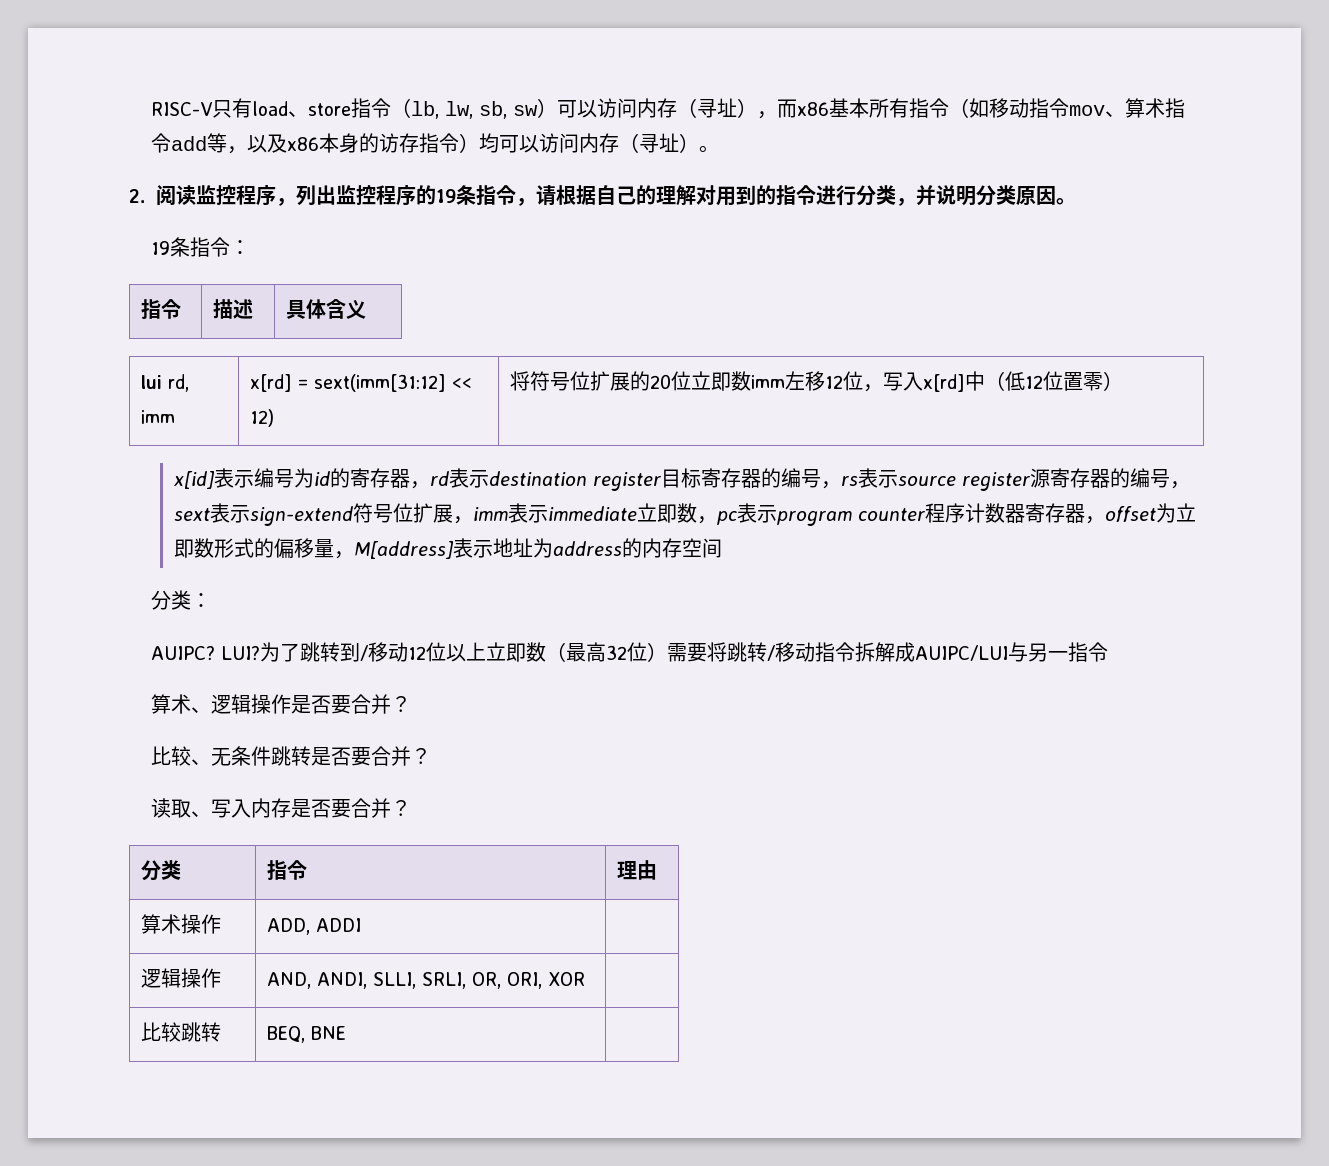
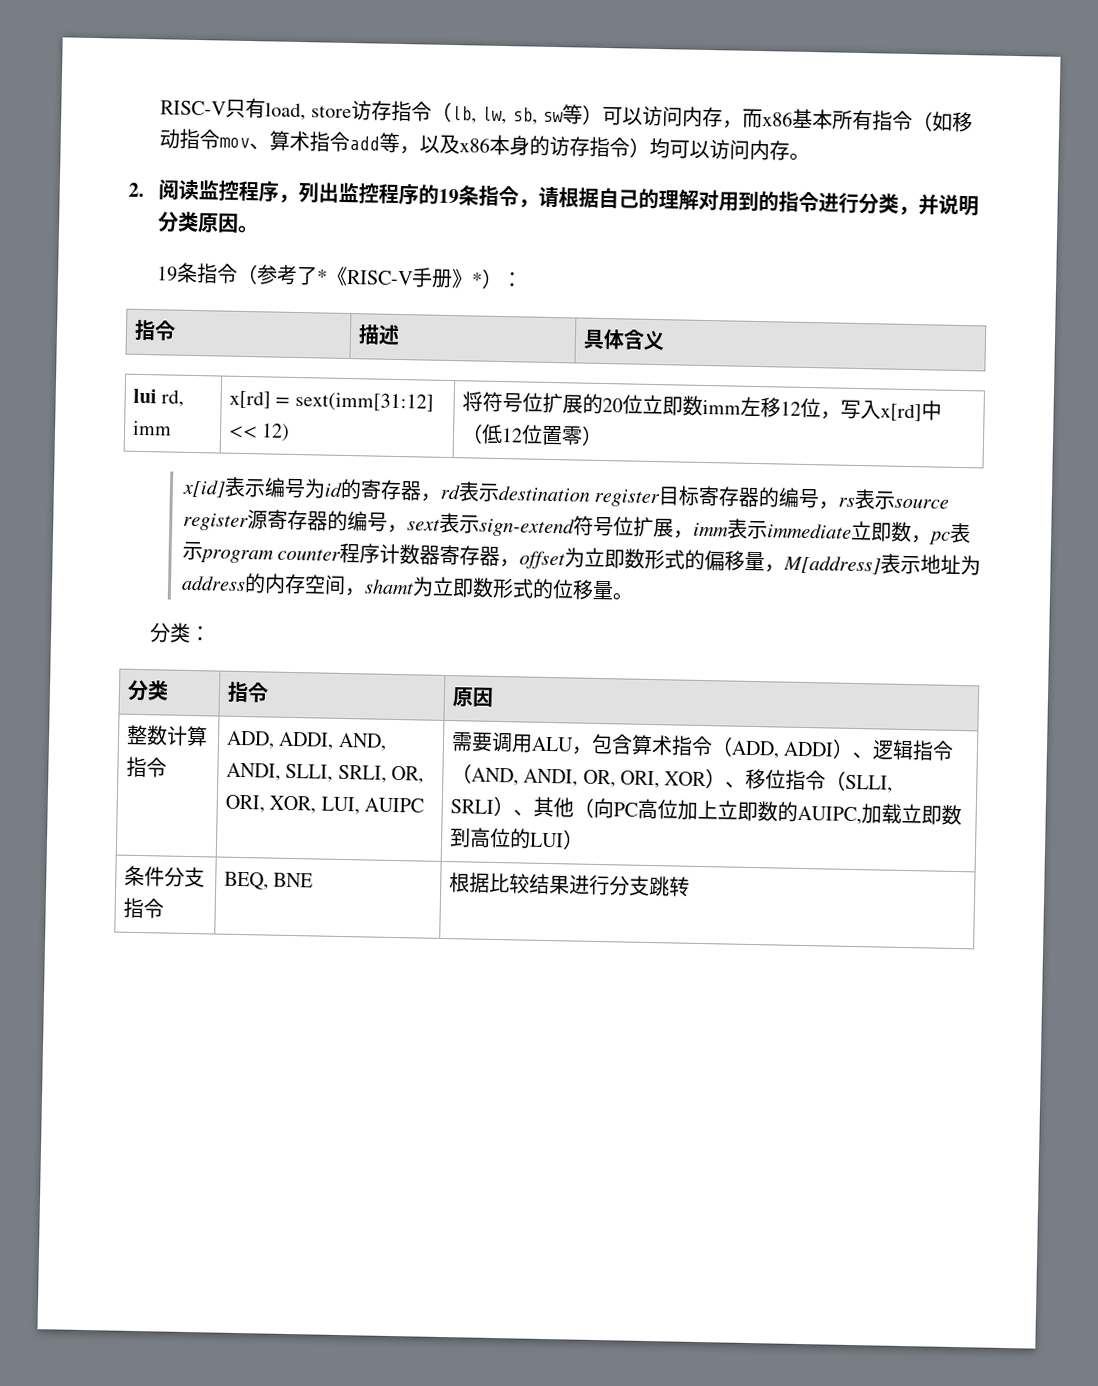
- RISC-V只有load、store指令（lb, lw, sb, sw）可以访问内存（寻址），而x86基本所有指令（如移动指令mov、算术指令add等，以及x86本身的访存指令）均可以访问内存（寻址）。
+ RISC-V只有load, store访存指令（lb, lw, sb, sw等）可以访问内存，而x86基本所有指令（如移动指令mov、算术指令add等，以及x86本身的访存指令）均可以访问内存。
- 19条指令：
+ 19条指令（参考了*《RISC-V手册》*）：
- x[id]表示编号为id的寄存器，rd表示destination register目标寄存器的编号，rs表示source register源寄存器的编号，sext表示sign-extend符号位扩展，imm表示immediate立即数，pc表示program counter程序计数器寄存器，offset为立即数形式的偏移量，M[address]表示地址为address的内存空间
+ x[id]表示编号为id的寄存器，rd表示destination register目标寄存器的编号，rs表示source register源寄存器的编号，sext表示sign-extend符号位扩展，imm表示immediate立即数，pc表示program counter程序计数器寄存器，offset为立即数形式的偏移量，M[address]表示地址为address的内存空间，shamt为立即数形式的位移量。
  分类：
- AUIPC? LUI?为了跳转到/移动12位以上立即数（最高32位）需要将跳转/移动指令拆解成AUIPC/LUI与另一指令
- 算术、逻辑操作是否要合并？
- 比较、无条件跳转是否要合并？
- 读取、写入内存是否要合并？
- 分类 | 指令 | 理由
- 算术操作 | ADD, ADDI |
- 逻辑操作 | AND, ANDI, SLLI, SRLI, OR, ORI, XOR |
- 比较跳转 | BEQ, BNE |
+ 分类 | 指令 | 原因
+ 整数计算指令 | ADD, ADDI, AND, ANDI, SLLI, SRLI, OR, ORI, XOR, LUI, AUIPC | 需要调用ALU，包含算术指令（ADD, ADDI）、逻辑指令（AND, ANDI, OR, ORI, XOR）、移位指令（SLLI, SRLI）、其他（向PC高位加上立即数的AUIPC,加载立即数到高位的LUI）
+ 条件分支指令 | BEQ, BNE | 根据比较结果进行分支跳转

